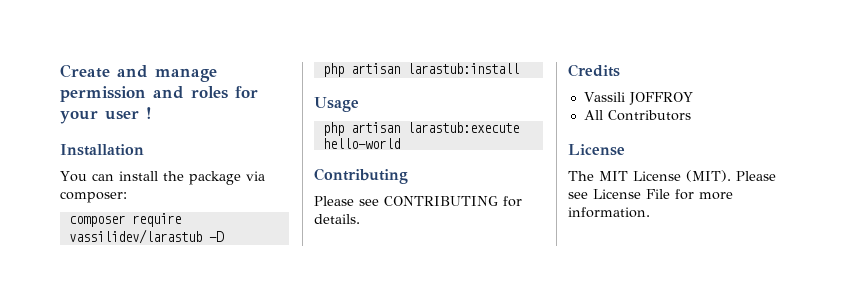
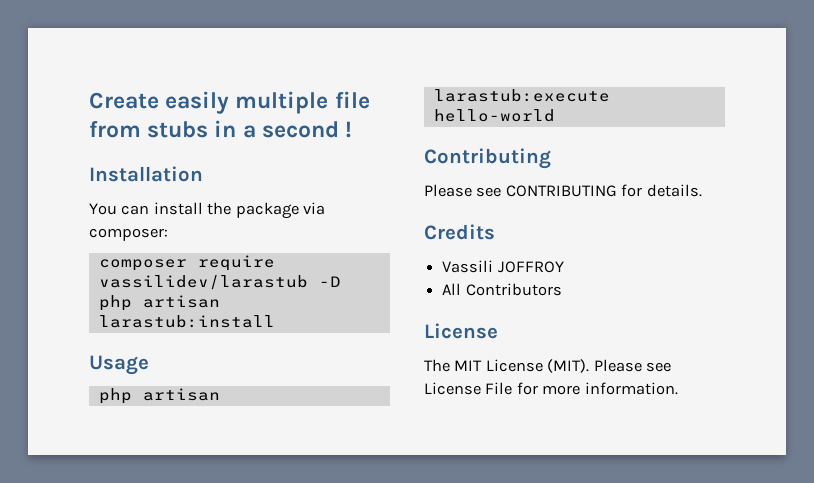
- Create and manage permission and roles for your user !
+ Create easily multiple file from stubs in a second !

